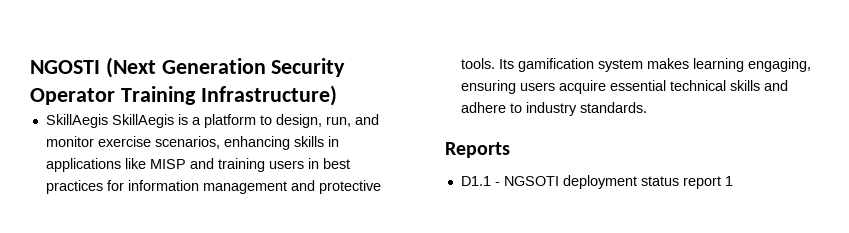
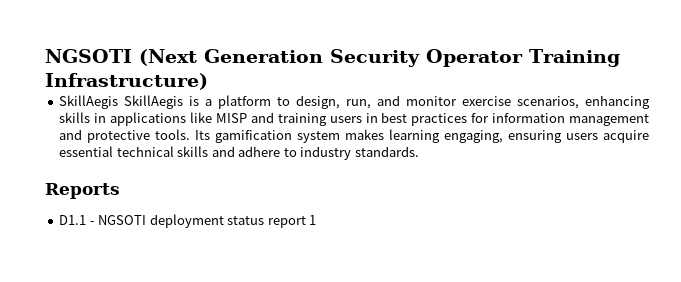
- NGOSTI (Next Generation Security Operator Training Infrastructure)
+ NGSOTI (Next Generation Security Operator Training Infrastructure)

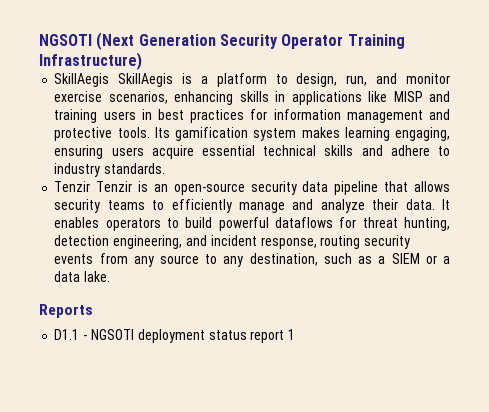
+ Tenzir Tenzir is an open-source security data pipeline that allows security teams to efficiently manage and analyze their data. It enables operators to build powerful dataflows for threat hunting, detection engineering, and incident response, routing security events from any source to any destination, such as a SIEM or a data lake.

